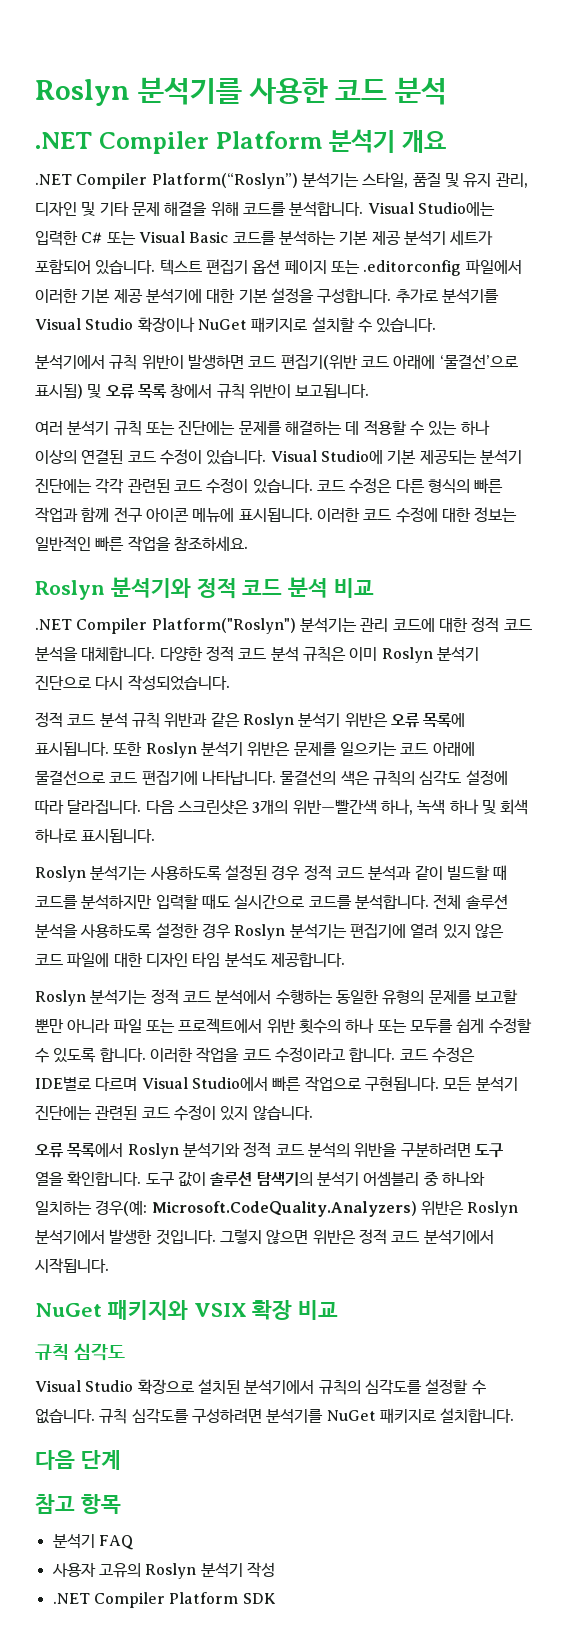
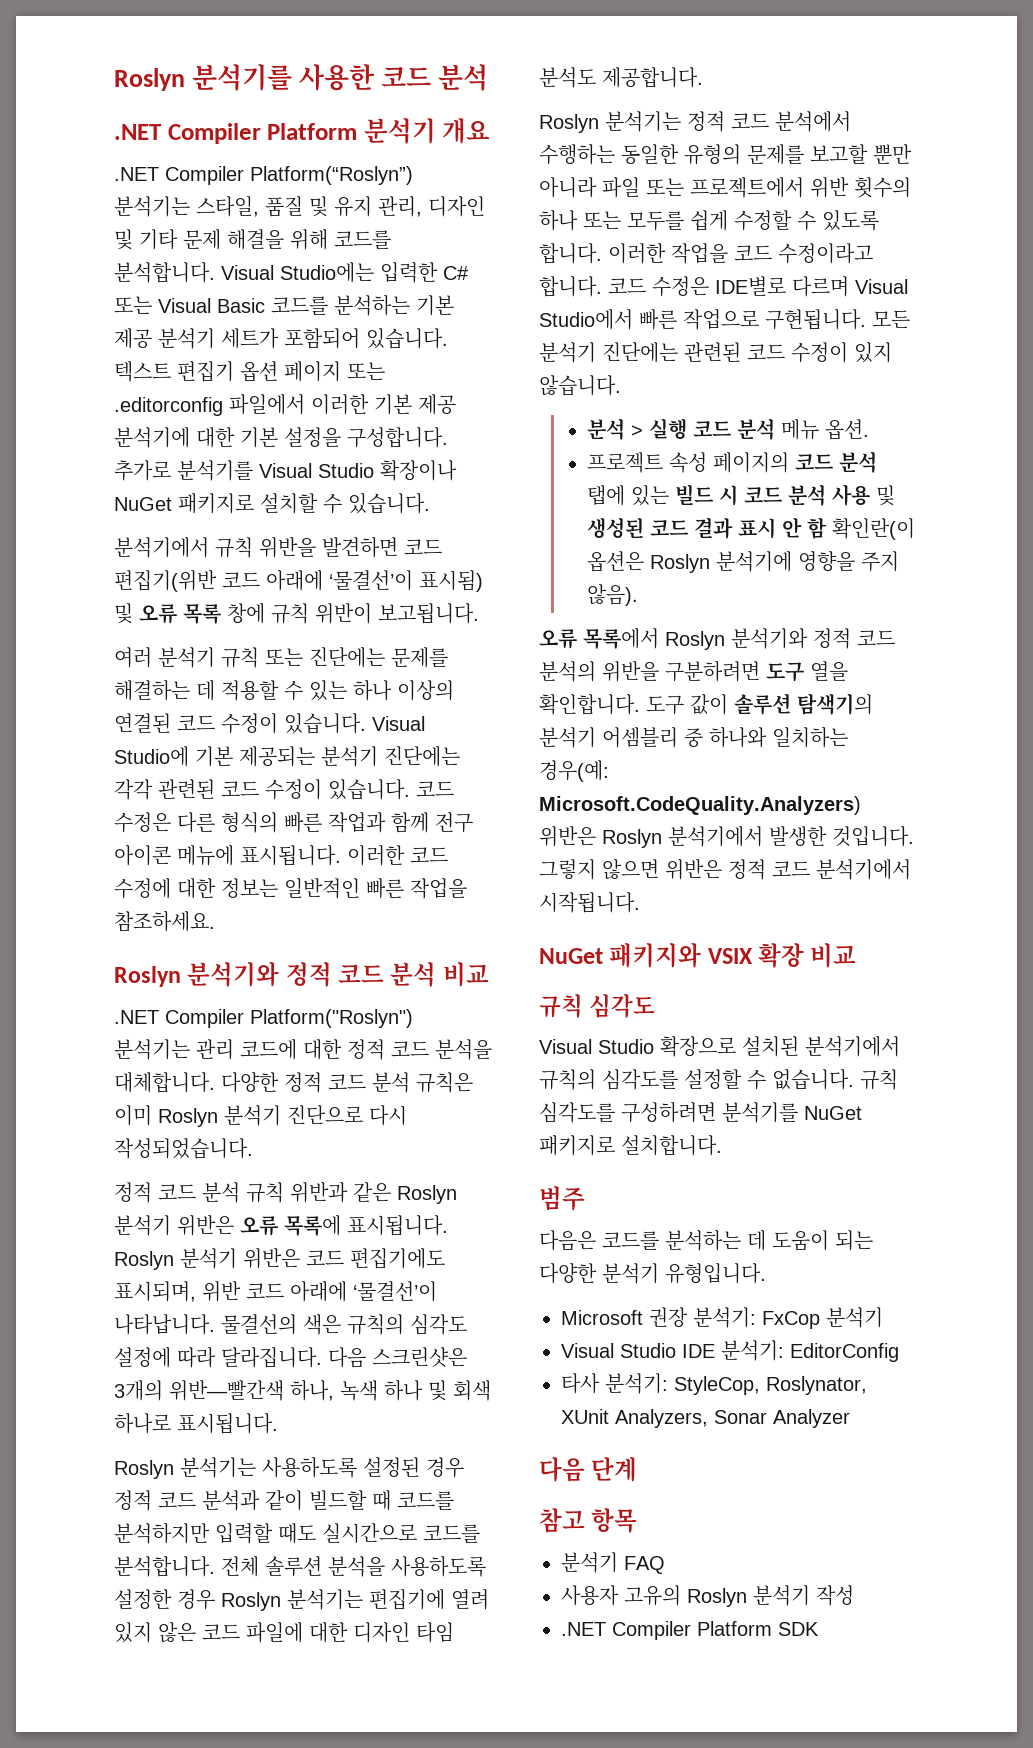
- 분석기에서 규칙 위반이 발생하면 코드 편집기(위반 코드 아래에 ‘물결선’으로 표시됨) 및 오류 목록 창에서 규칙 위반이 보고됩니다.
+ 분석기에서 규칙 위반을 발견하면 코드 편집기(위반 코드 아래에 ‘물결선’이 표시됨) 및 오류 목록 창에 규칙 위반이 보고됩니다.
- 또한 Roslyn 분석기 위반은 문제를 일으키는 코드 아래에 물결선으로 코드 편집기에 나타납니다.
+ Roslyn 분석기 위반은 코드 편집기에도 표시되며, 위반 코드 아래에 ‘물결선’이 나타납니다.
+ 분석 > 실행 코드 분석 메뉴 옵션.
+ 프로젝트 속성 페이지의 코드 분석 탭에 있는 빌드 시 코드 분석 사용 및 생성된 코드 결과 표시 안 함 확인란(이 옵션은 Roslyn 분석기에 영향을 주지 않음).
+ 범주
+ 다음은 코드를 분석하는 데 도움이 되는 다양한 분석기 유형입니다.
+ Microsoft 권장 분석기: FxCop 분석기
+ Visual Studio IDE 분석기: EditorConfig
+ 타사 분석기: StyleCop, Roslynator, XUnit Analyzers, Sonar Analyzer

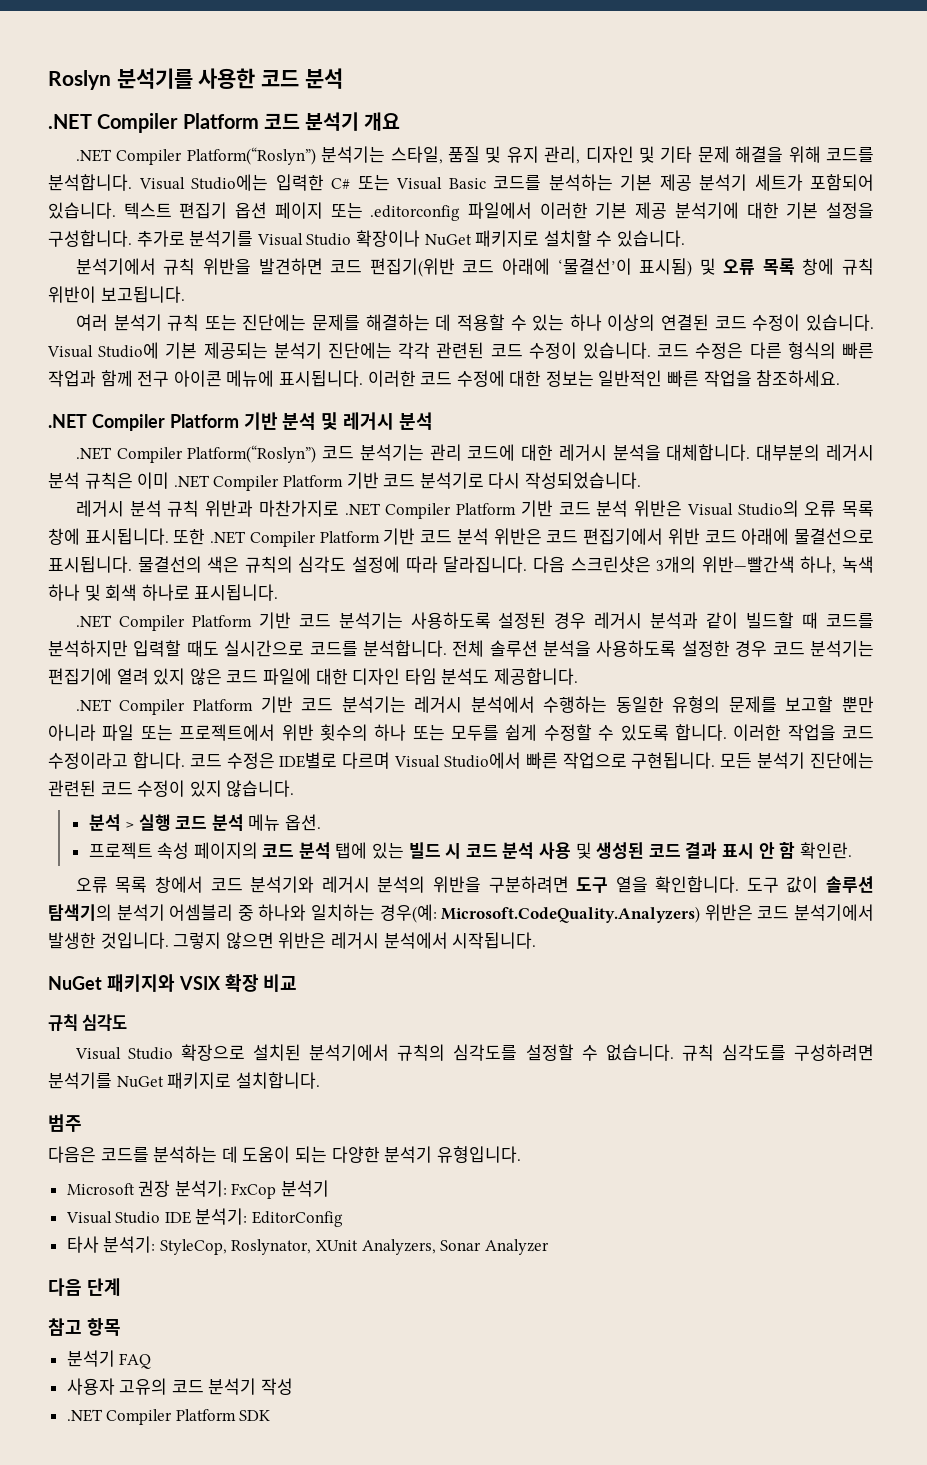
- .NET Compiler Platform 분석기 개요
+ .NET Compiler Platform 코드 분석기 개요
- Roslyn 분석기와 정적 코드 분석 비교
- .NET Compiler Platform("Roslyn") 분석기는 관리 코드에 대한 정적 코드 분석을 대체합니다. 다양한 정적 코드 분석 규칙은 이미 Roslyn 분석기 진단으로 다시 작성되었습니다.
+ .NET Compiler Platform 기반 분석 및 레거시 분석
+ .NET Compiler Platform(“Roslyn”) 코드 분석기는 관리 코드에 대한 레거시 분석을 대체합니다. 대부분의 레거시 분석 규칙은 이미 .NET Compiler Platform 기반 코드 분석기로 다시 작성되었습니다.
- 정적 코드 분석 규칙 위반과 같은 Roslyn 분석기 위반은 오류 목록에 표시됩니다. Roslyn 분석기 위반은 코드 편집기에도 표시되며, 위반 코드 아래에 ‘물결선’이 나타납니다.
+ 레거시 분석 규칙 위반과 마찬가지로 .NET Compiler Platform 기반 코드 분석 위반은 Visual Studio의 오류 목록 창에 표시됩니다. 또한 .NET Compiler Platform 기반 코드 분석 위반은 코드 편집기에서 위반 코드 아래에 물결선으로 표시됩니다.
- Roslyn 분석기는 사용하도록 설정된 경우 정적 코드 분석과 같이 빌드할 때 코드를 분석하지만 입력할 때도 실시간으로 코드를 분석합니다.
+ .NET Compiler Platform 기반 코드 분석기는 사용하도록 설정된 경우 레거시 분석과 같이 빌드할 때 코드를 분석하지만 입력할 때도 실시간으로 코드를 분석합니다.
- 전체 솔루션 분석을 사용하도록 설정한 경우 Roslyn 분석기는 편집기에 열려 있지 않은 코드 파일에 대한 디자인 타임 분석도 제공합니다.
+ 전체 솔루션 분석을 사용하도록 설정한 경우 코드 분석기는 편집기에 열려 있지 않은 코드 파일에 대한 디자인 타임 분석도 제공합니다.
- Roslyn 분석기는 정적 코드 분석에서 수행하는 동일한 유형의 문제를 보고할 뿐만 아니라 파일 또는 프로젝트에서 위반 횟수의 하나 또는 모두를 쉽게 수정할 수 있도록 합니다.
+ .NET Compiler Platform 기반 코드 분석기는 레거시 분석에서 수행하는 동일한 유형의 문제를 보고할 뿐만 아니라 파일 또는 프로젝트에서 위반 횟수의 하나 또는 모두를 쉽게 수정할 수 있도록 합니다.
- 프로젝트 속성 페이지의 코드 분석 탭에 있는 빌드 시 코드 분석 사용 및 생성된 코드 결과 표시 안 함 확인란(이 옵션은 Roslyn 분석기에 영향을 주지 않음).
- 오류 목록에서 Roslyn 분석기와 정적 코드 분석의 위반을 구분하려면 도구 열을 확인합니다.
+ 프로젝트 속성 페이지의 코드 분석 탭에 있는 빌드 시 코드 분석 사용 및 생성된 코드 결과 표시 안 함 확인란.
+ 오류 목록 창에서 코드 분석기와 레거시 분석의 위반을 구분하려면 도구 열을 확인합니다.
- 도구 값이 솔루션 탐색기의 분석기 어셈블리 중 하나와 일치하는 경우(예: Microsoft.CodeQuality.Analyzers) 위반은 Roslyn 분석기에서 발생한 것입니다.
+ 도구 값이 솔루션 탐색기의 분석기 어셈블리 중 하나와 일치하는 경우(예: Microsoft.CodeQuality.Analyzers) 위반은 코드 분석기에서 발생한 것입니다.
- 그렇지 않으면 위반은 정적 코드 분석기에서 시작됩니다.
+ 그렇지 않으면 위반은 레거시 분석에서 시작됩니다.
- 사용자 고유의 Roslyn 분석기 작성
+ 사용자 고유의 코드 분석기 작성

